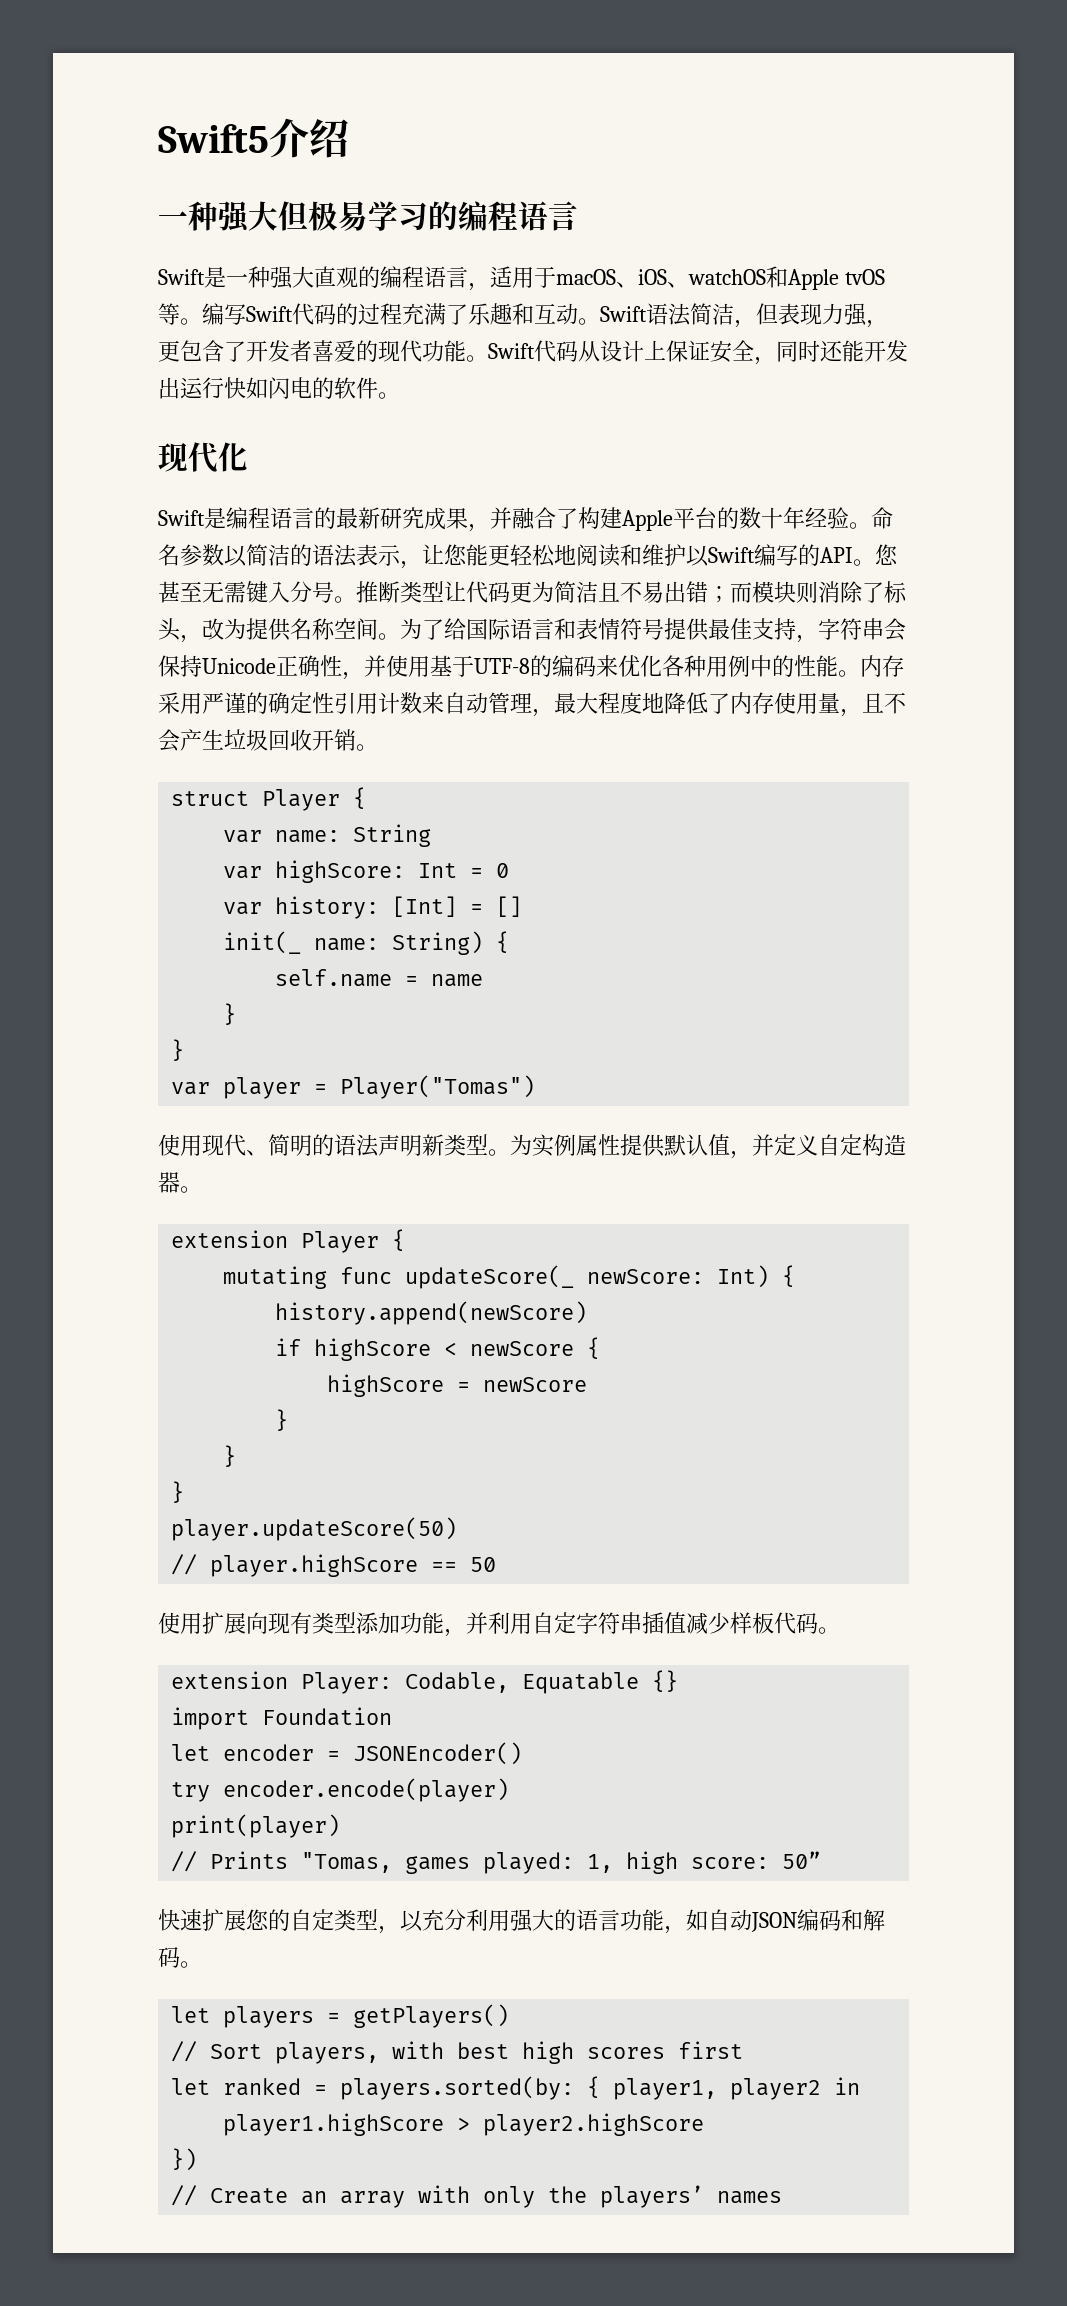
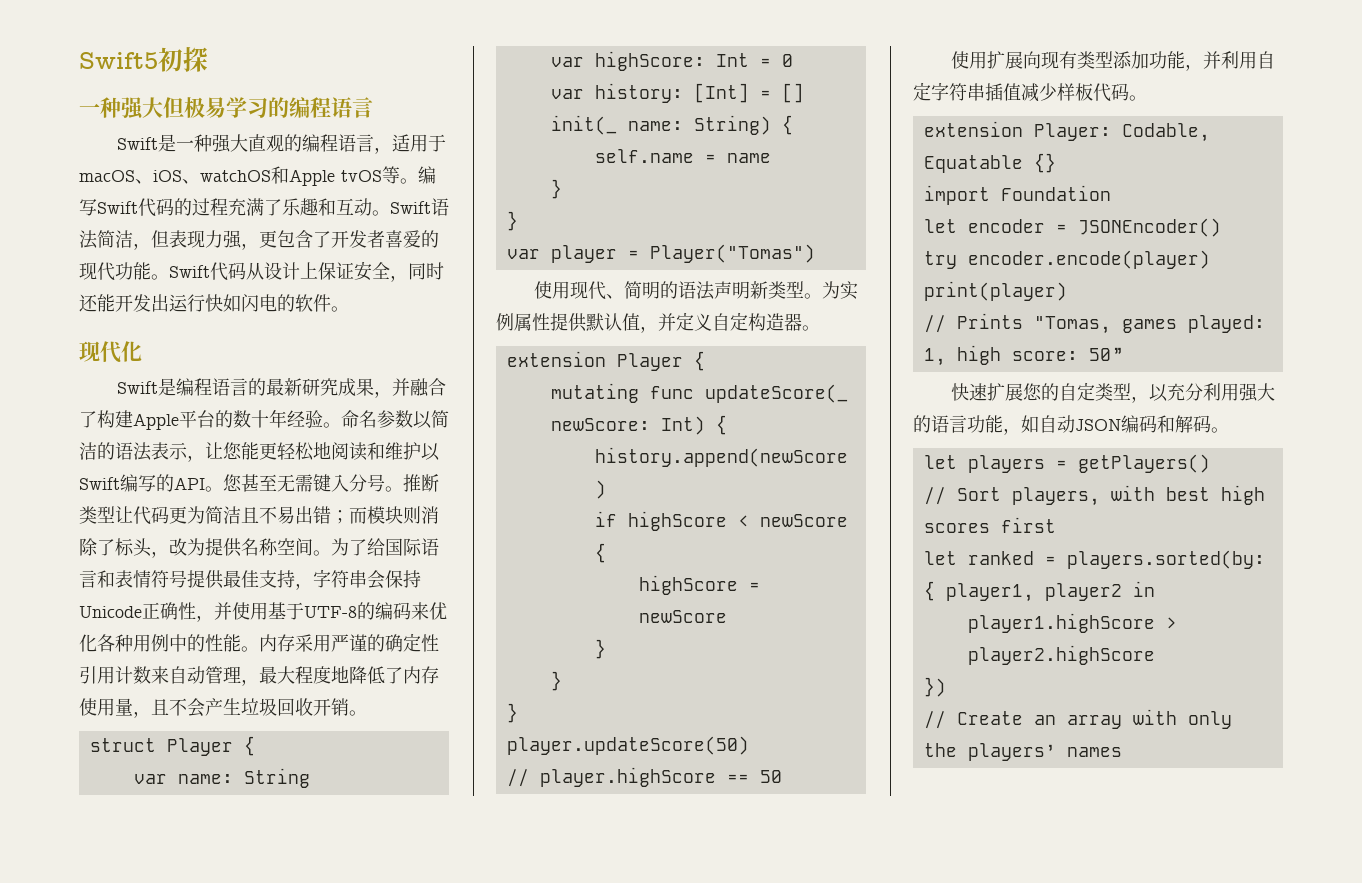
- Swift5介绍
+ Swift5初探

